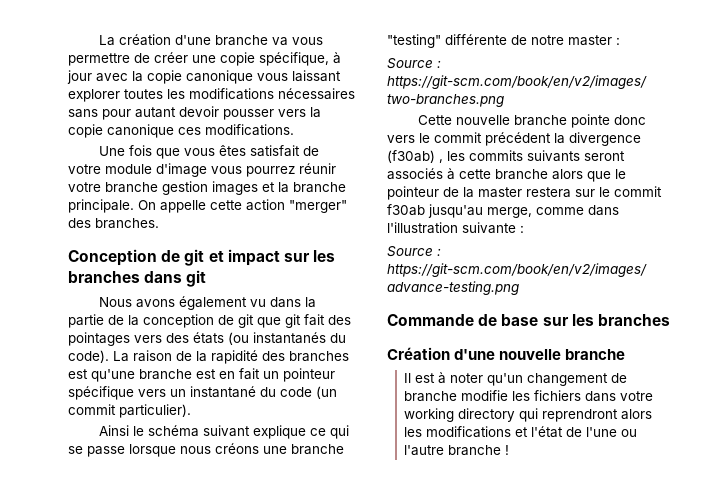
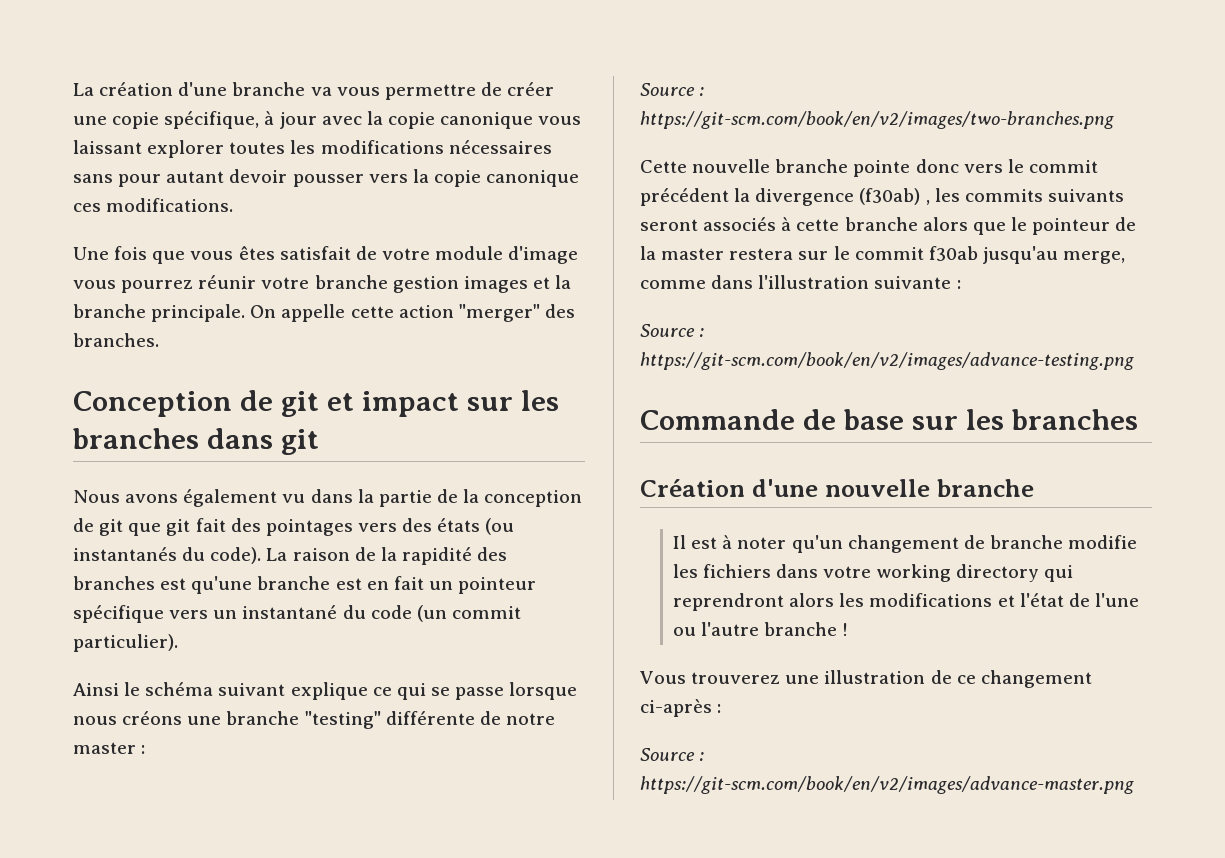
+ Vous trouverez une illustration de ce changement ci-après :
+ Source : https://git-scm.com/book/en/v2/images/advance-master.png

